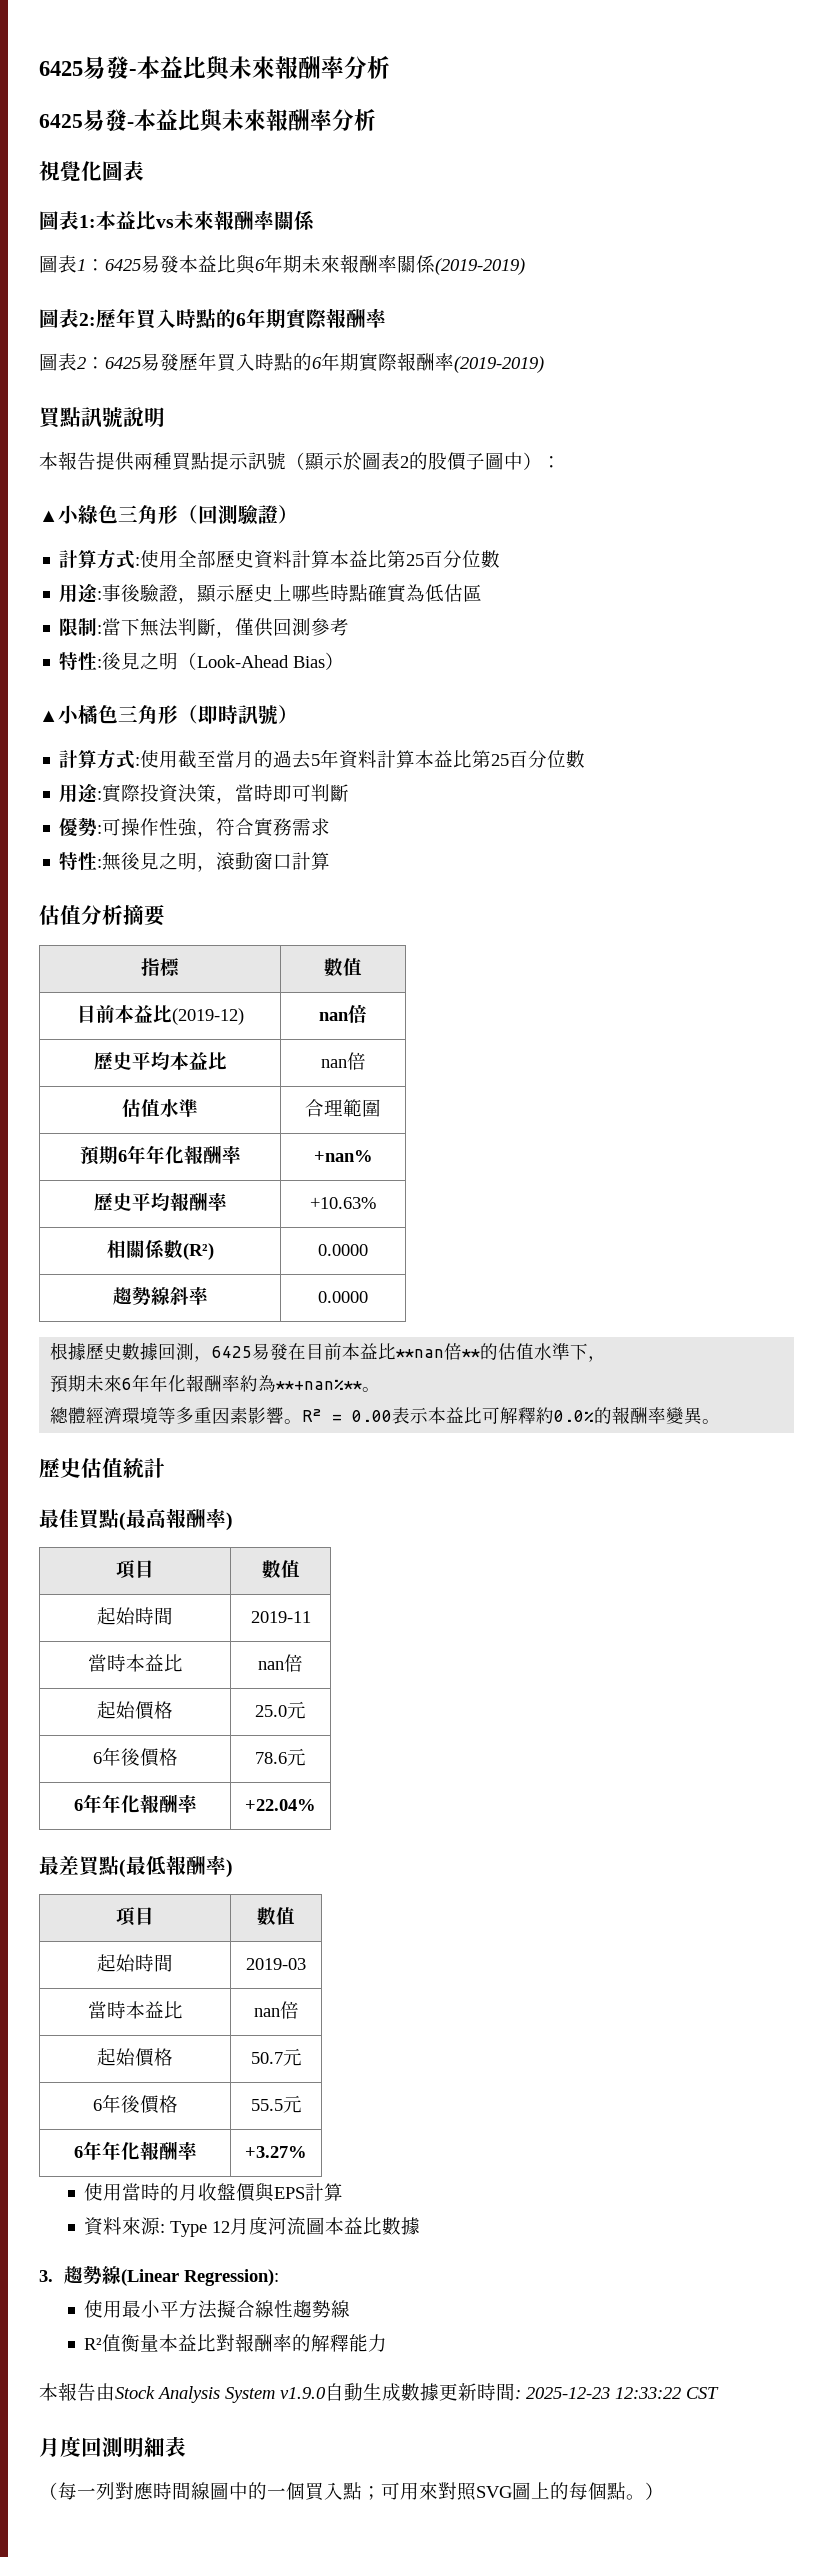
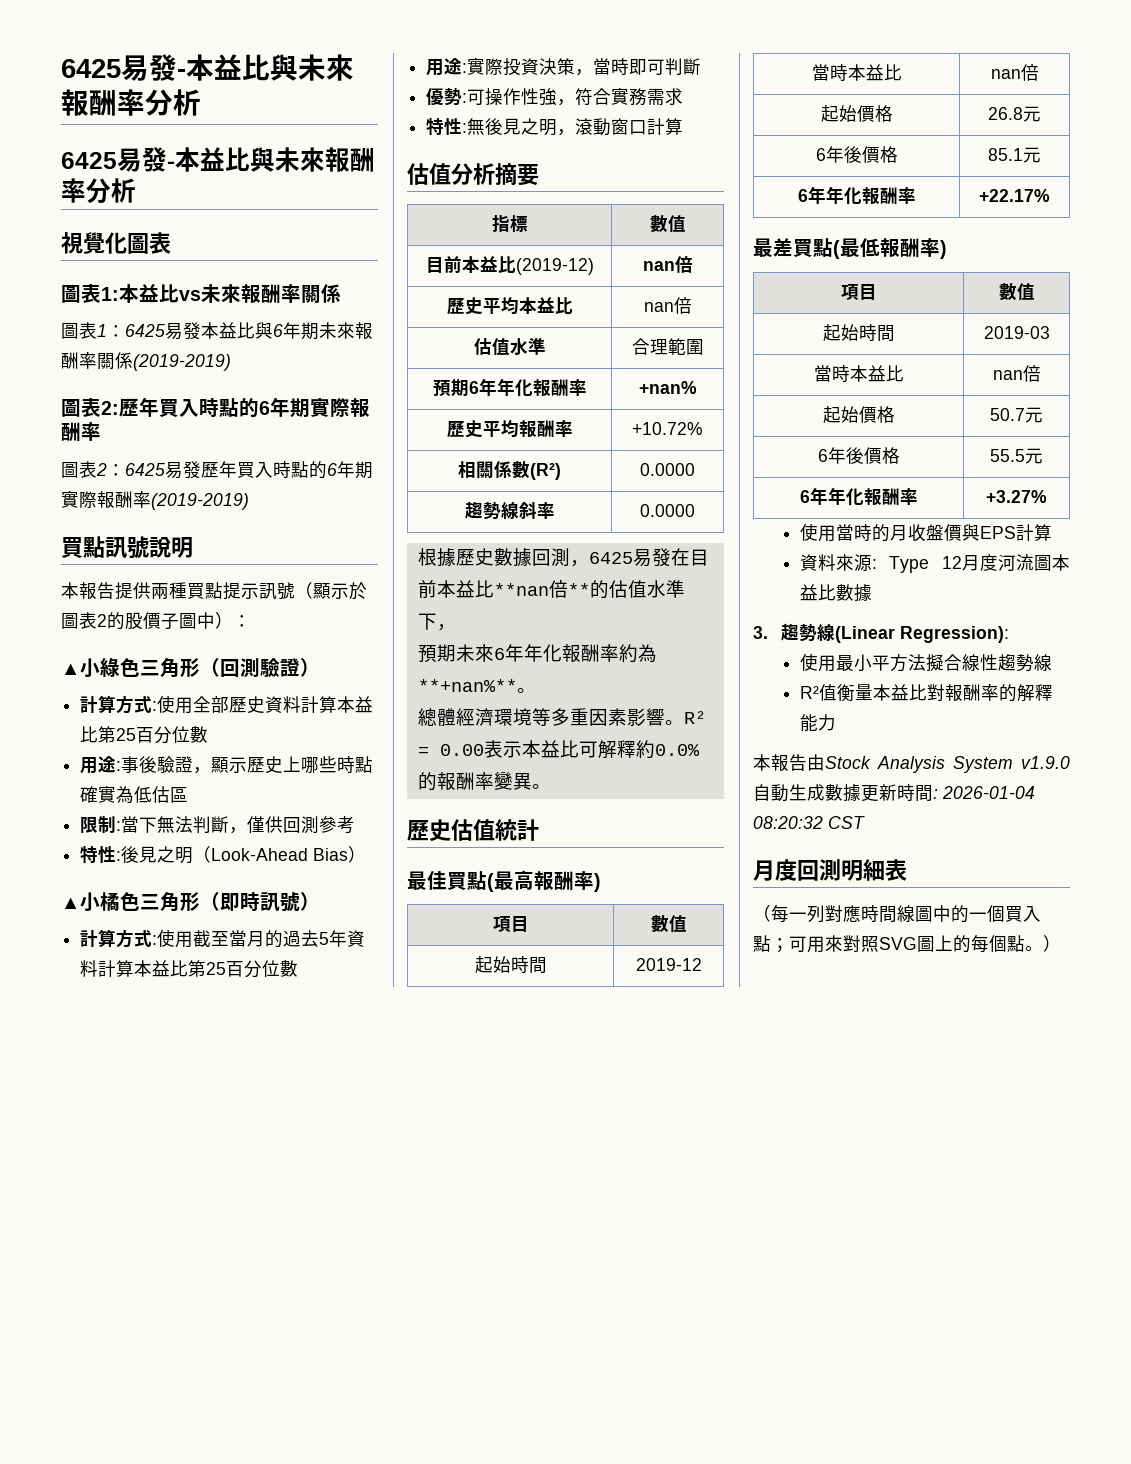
- 歷史平均報酬率 | +10.63%
+ 歷史平均報酬率 | +10.72%
- 起始時間 | 2019-11
+ 起始時間 | 2019-12
  當時本益比 | nan倍
- 起始價格 | 25.0元
- 6年後價格 | 78.6元
- 6年年化報酬率 | +22.04%
+ 起始價格 | 26.8元
+ 6年後價格 | 85.1元
+ 6年年化報酬率 | +22.17%
- 本報告由Stock Analysis System v1.9.0自動生成數據更新時間: 2025-12-23 12:33:22 CST
+ 本報告由Stock Analysis System v1.9.0自動生成數據更新時間: 2026-01-04 08:20:32 CST

